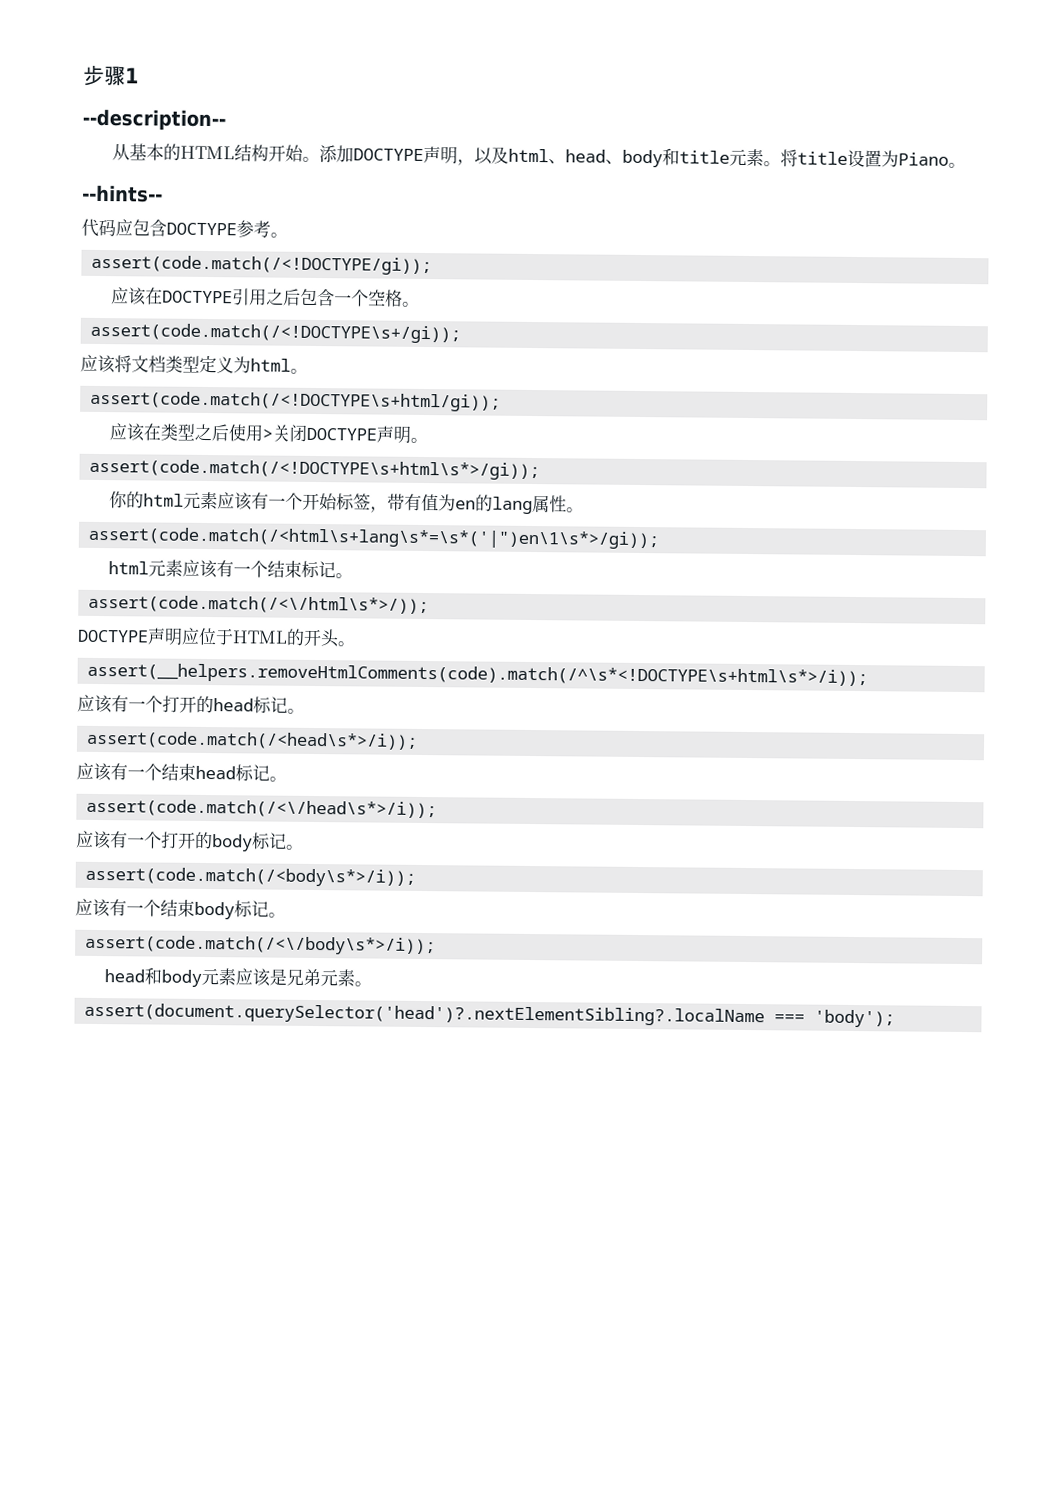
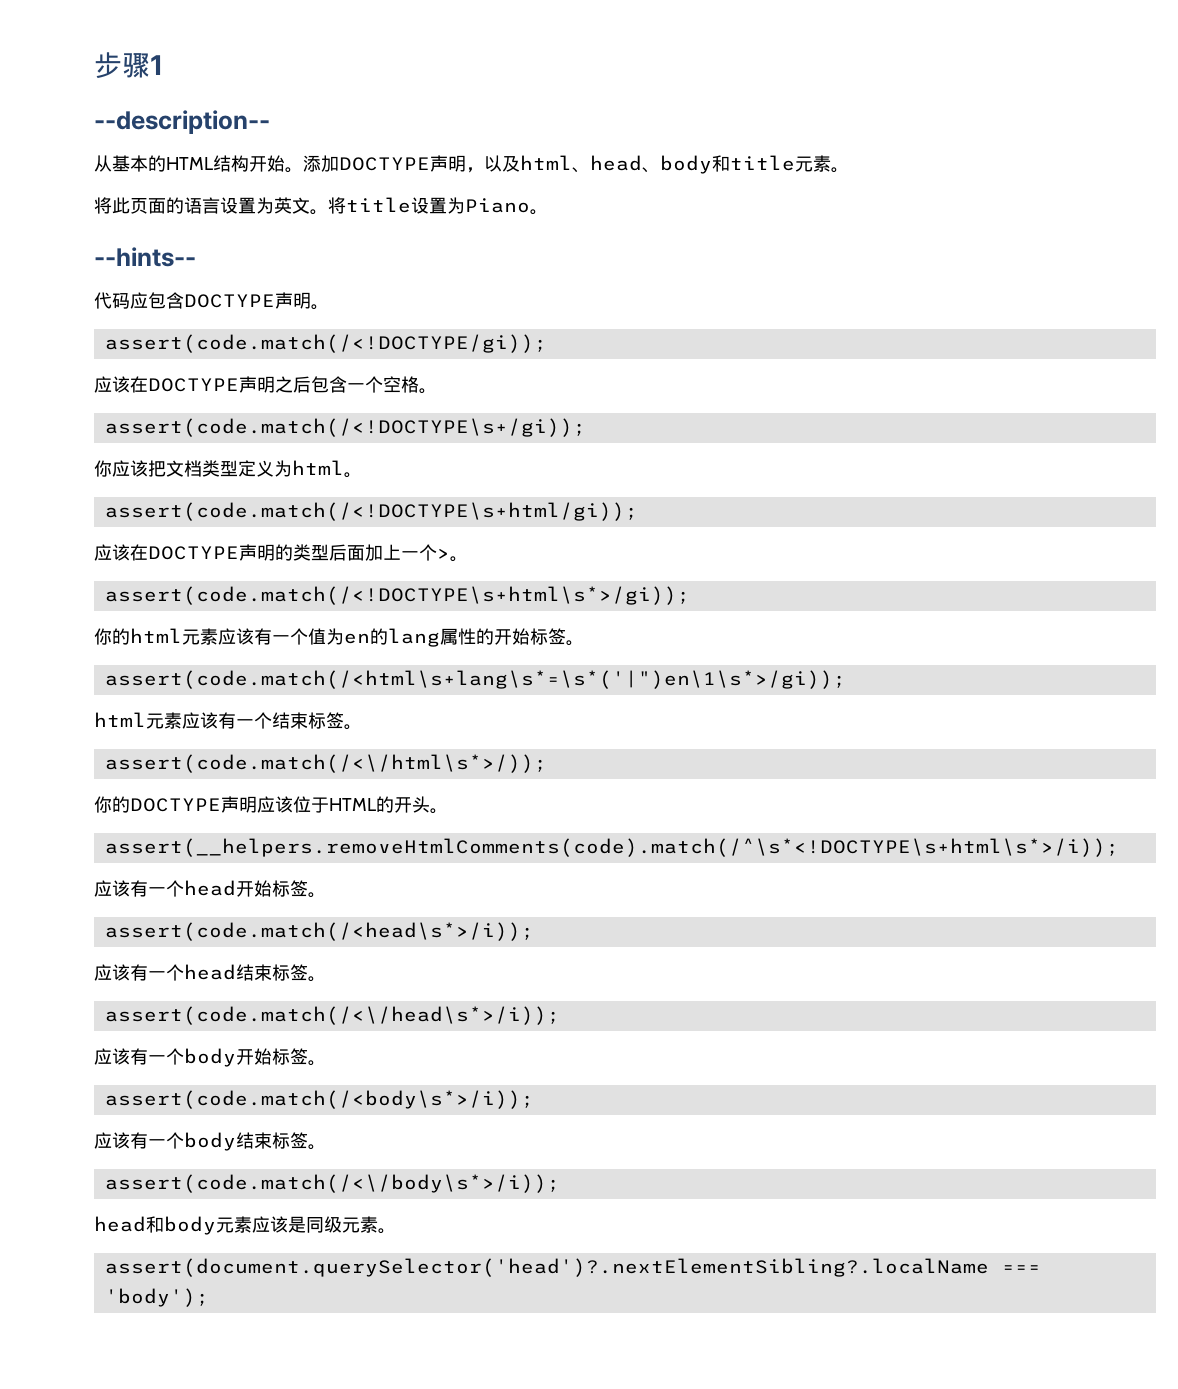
- 添加DOCTYPE声明，以及html、head、body和title元素。将title设置为Piano。
+ 添加DOCTYPE声明，以及html、head、body和title元素。
+ 将此页面的语言设置为英文。将title设置为Piano。
- 代码应包含DOCTYPE参考。
+ 代码应包含DOCTYPE声明。
- 应该在DOCTYPE引用之后包含一个空格。
+ 应该在DOCTYPE声明之后包含一个空格。
- 应该将文档类型定义为html。
+ 你应该把文档类型定义为html。
- 应该在类型之后使用>关闭DOCTYPE声明。
+ 应该在DOCTYPE声明的类型后面加上一个>。
- 你的html元素应该有一个开始标签，带有值为en的lang属性。
+ 你的html元素应该有一个值为en的lang属性的开始标签。
- html元素应该有一个结束标记。
+ html元素应该有一个结束标签。
- DOCTYPE声明应位于HTML的开头。
+ 你的DOCTYPE声明应该位于HTML的开头。
- 应该有一个打开的head标记。
+ 应该有一个head开始标签。
- 应该有一个结束head标记。
+ 应该有一个head结束标签。
- 应该有一个打开的body标记。
+ 应该有一个body开始标签。
- 应该有一个结束body标记。
+ 应该有一个body结束标签。
- head和body元素应该是兄弟元素。
+ head和body元素应该是同级元素。

